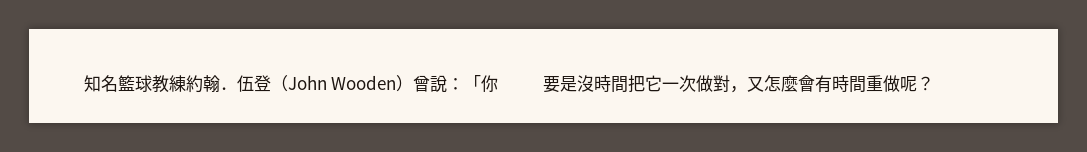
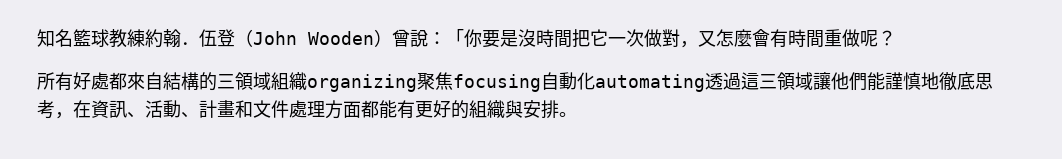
+ 所有好處都來自結構的三領域組織organizing聚焦focusing自動化automating透過這三領域讓他們能謹慎地徹底思考，在資訊、活動、計畫和文件處理方面都能有更好的組織與安排。

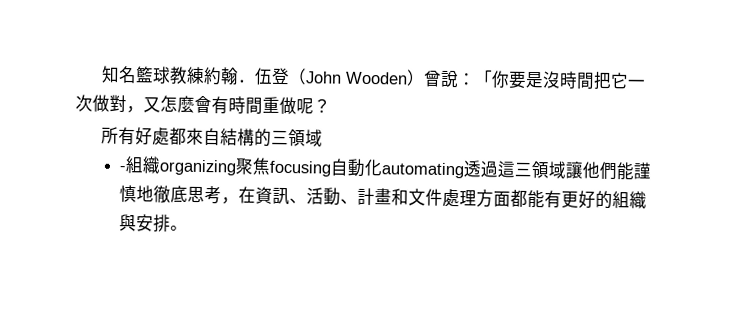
- 所有好處都來自結構的三領域組織organizing聚焦focusing自動化automating透過這三領域讓他們能謹慎地徹底思考，在資訊、活動、計畫和文件處理方面都能有更好的組織與安排。
+ 所有好處都來自結構的三領域
+ -組織organizing聚焦focusing自動化automating透過這三領域讓他們能謹慎地徹底思考，在資訊、活動、計畫和文件處理方面都能有更好的組織與安排。

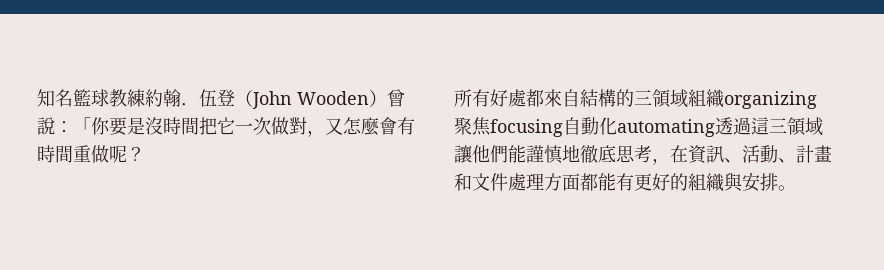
- 所有好處都來自結構的三領域
- -組織organizing聚焦focusing自動化automating透過這三領域讓他們能謹慎地徹底思考，在資訊、活動、計畫和文件處理方面都能有更好的組織與安排。
+ 所有好處都來自結構的三領域組織organizing聚焦focusing自動化automating透過這三領域讓他們能謹慎地徹底思考，在資訊、活動、計畫和文件處理方面都能有更好的組織與安排。

